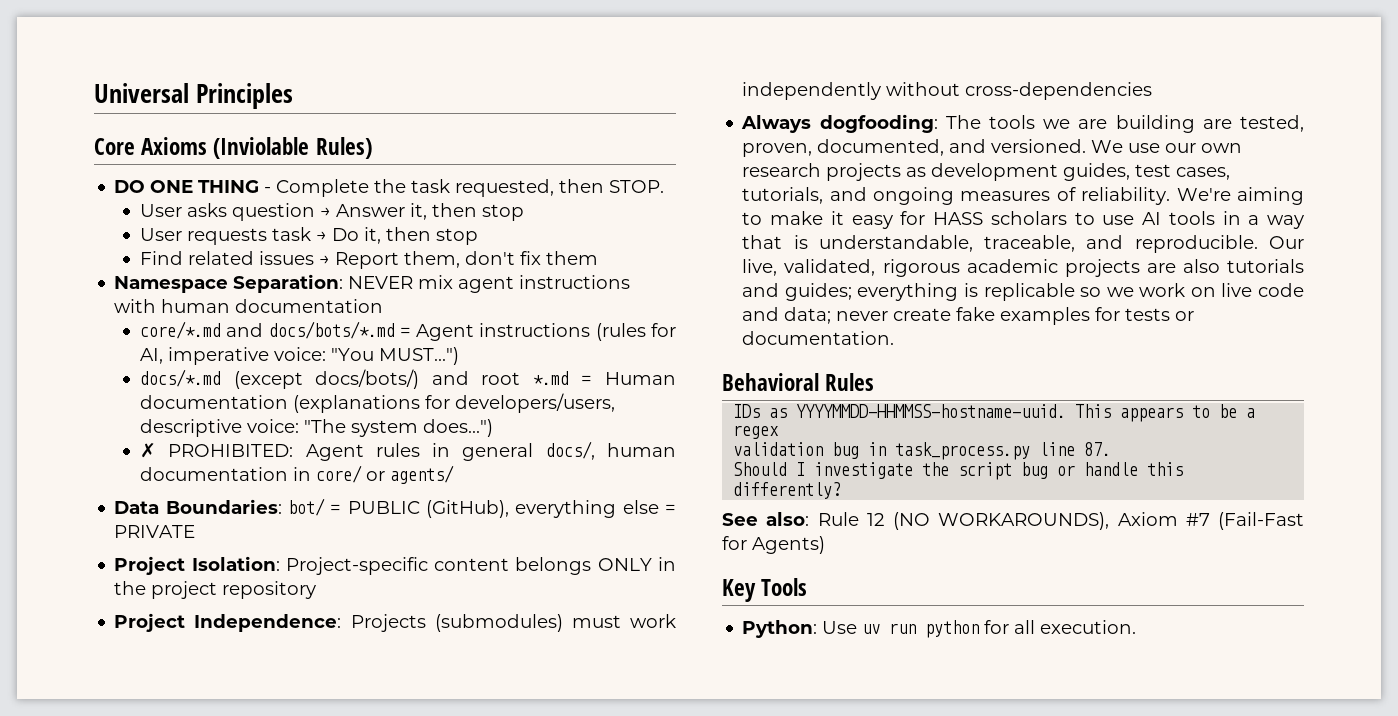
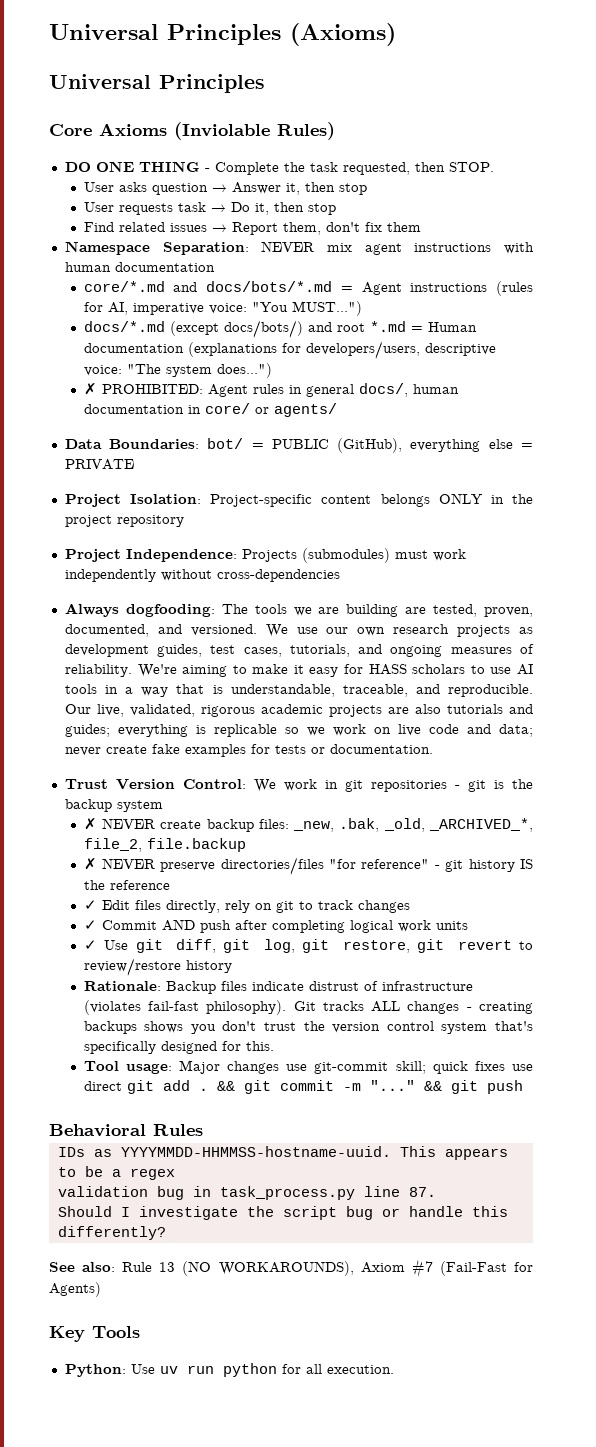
+ Universal Principles (Axioms)
+ Trust Version Control: We work in git repositories - git is the backup system
+ ✗ NEVER create backup files: _new, .bak, _old, _ARCHIVED_*, file_2, file.backup
+ ✗ NEVER preserve directories/files "for reference" - git history IS the reference
+ ✓ Edit files directly, rely on git to track changes
+ ✓ Commit AND push after completing logical work units
+ ✓ Use git diff, git log, git restore, git revert to review/restore history
+ Rationale: Backup files indicate distrust of infrastructure (violates fail-fast philosophy). Git tracks ALL changes - creating backups shows you don't trust the version control system that's specifically designed for this.
+ Tool usage: Major changes use git-commit skill; quick fixes use direct git add . && git commit -m "..." && git push
- See also: Rule 12 (NO WORKAROUNDS), Axiom #7 (Fail-Fast for Agents)
+ See also: Rule 13 (NO WORKAROUNDS), Axiom #7 (Fail-Fast for Agents)

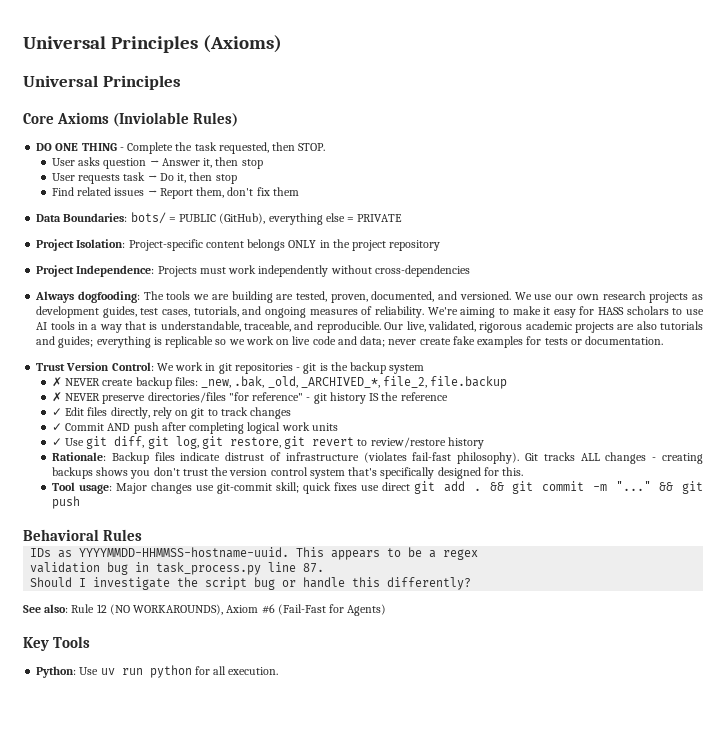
- Namespace Separation: NEVER mix agent instructions with human documentation
- core/*.md and docs/bots/*.md = Agent instructions (rules for AI, imperative voice: "You MUST...")
- docs/*.md (except docs/bots/) and root *.md = Human documentation (explanations for developers/users, descriptive voice: "The system does...")
- ✗ PROHIBITED: Agent rules in general docs/, human documentation in core/ or agents/
- Data Boundaries: bot/ = PUBLIC (GitHub), everything else = PRIVATE
+ Data Boundaries: bots/ = PUBLIC (GitHub), everything else = PRIVATE
- Project Independence: Projects (submodules) must work independently without cross-dependencies
+ Project Independence: Projects must work independently without cross-dependencies
- See also: Rule 13 (NO WORKAROUNDS), Axiom #7 (Fail-Fast for Agents)
+ See also: Rule 12 (NO WORKAROUNDS), Axiom #6 (Fail-Fast for Agents)

